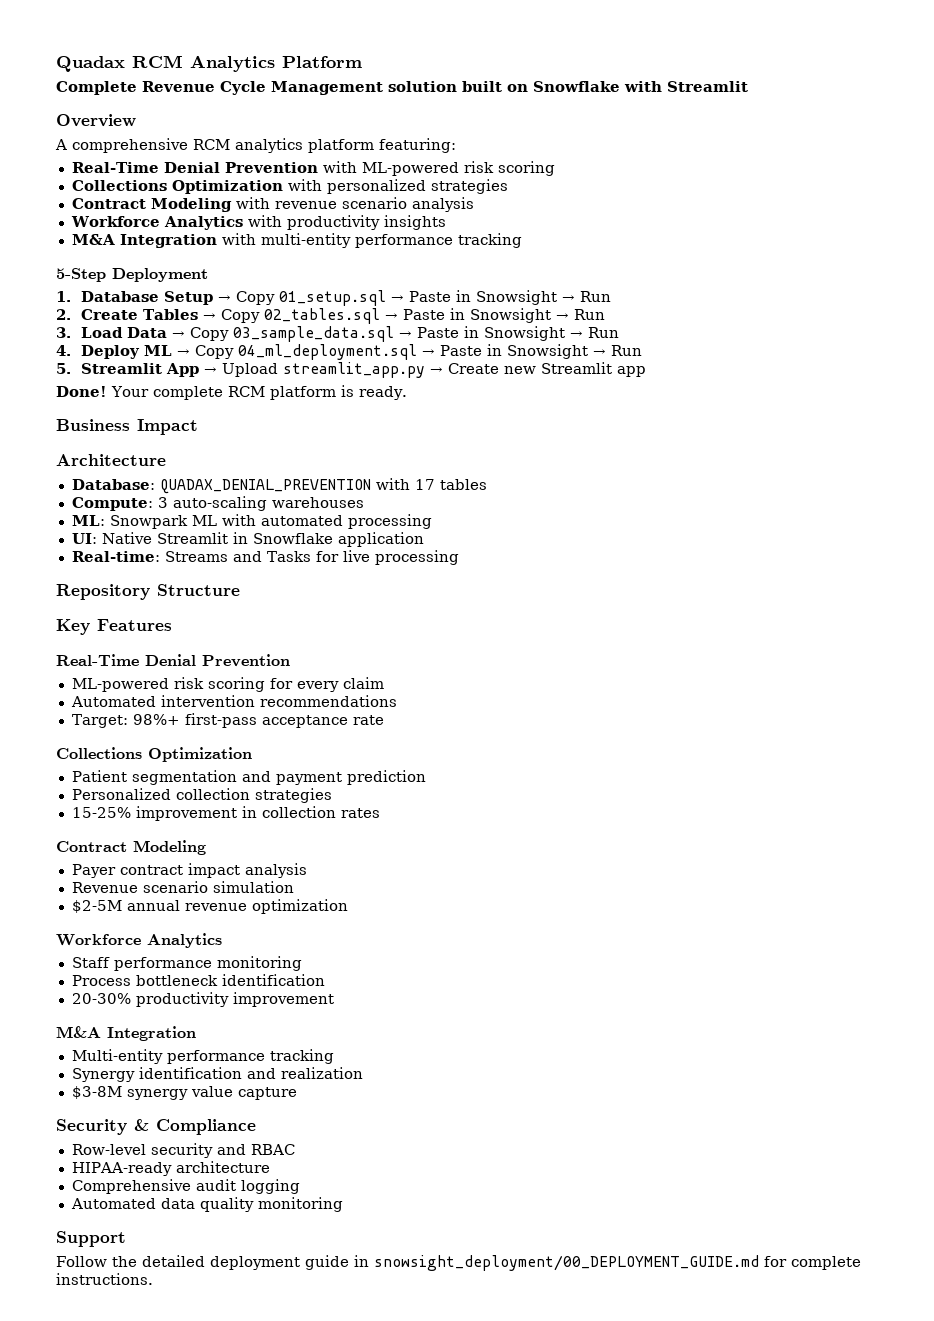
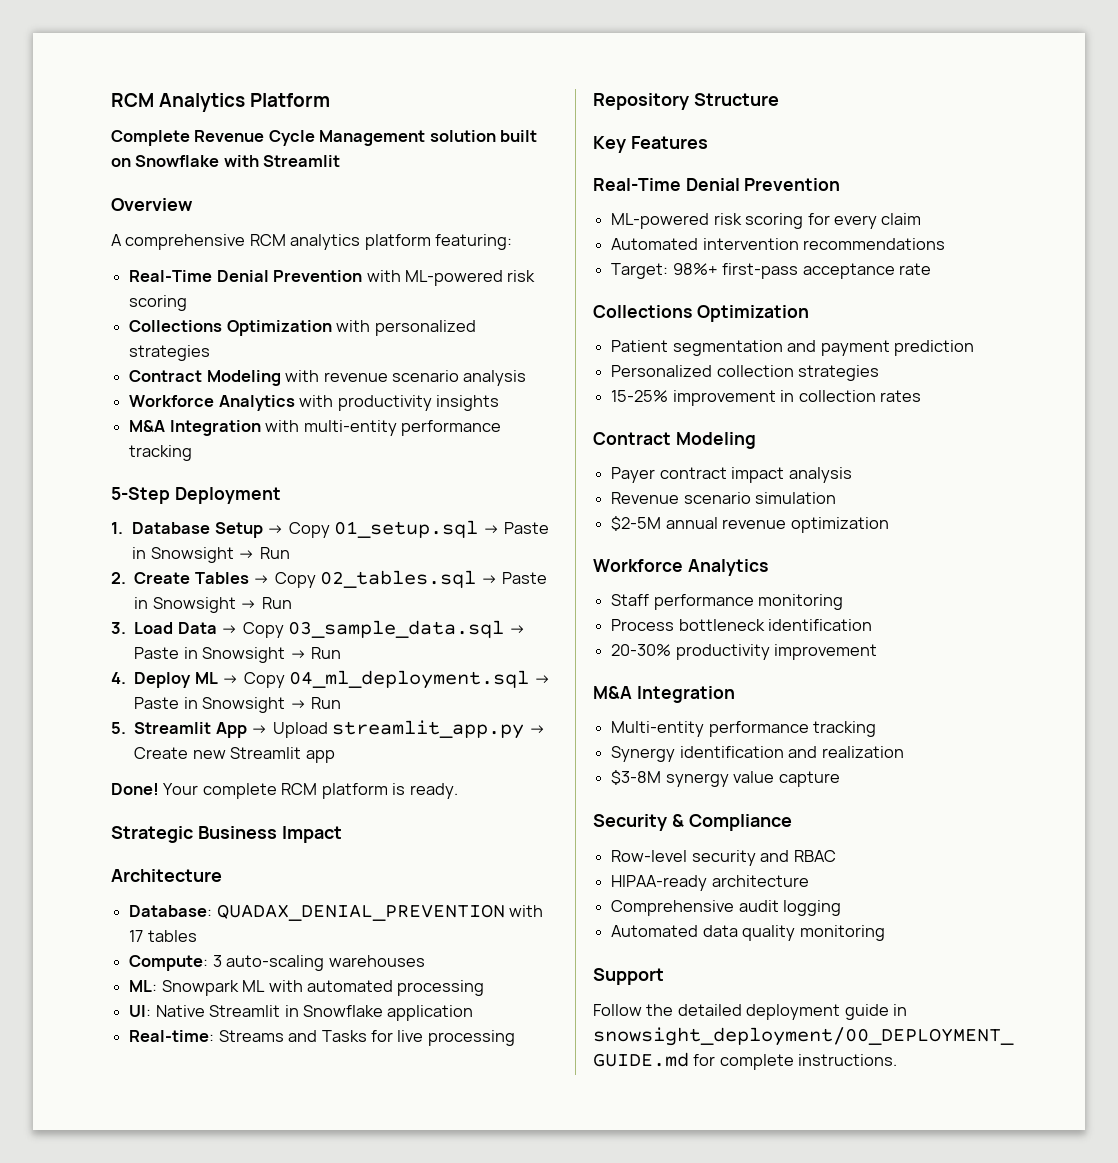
- Quadax RCM Analytics Platform
+ RCM Analytics Platform
- Business Impact
+ Strategic Business Impact

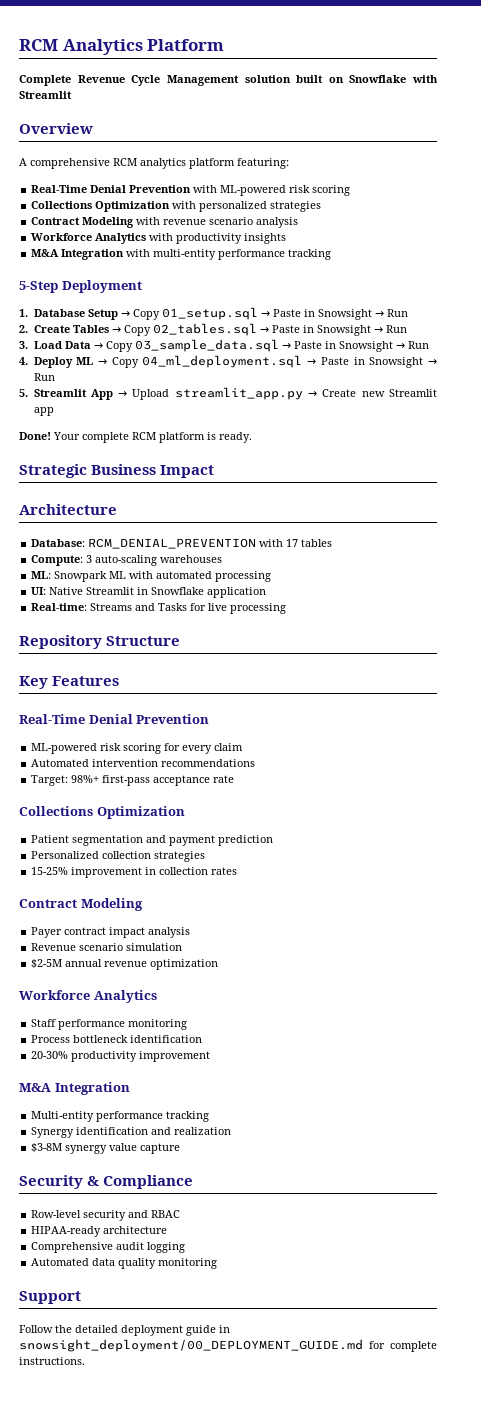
- Database: QUADAX_DENIAL_PREVENTION with 17 tables
+ Database: RCM_DENIAL_PREVENTION with 17 tables

